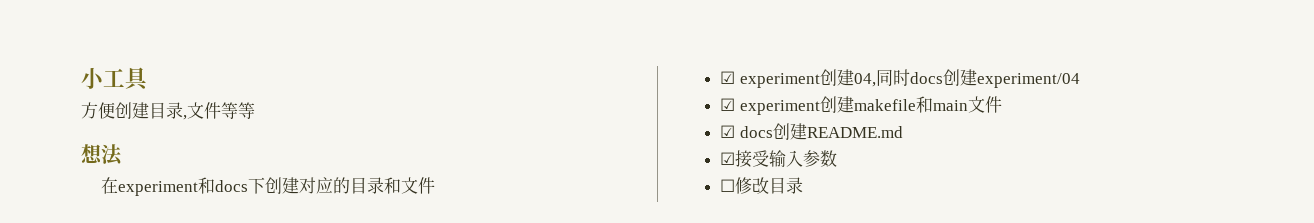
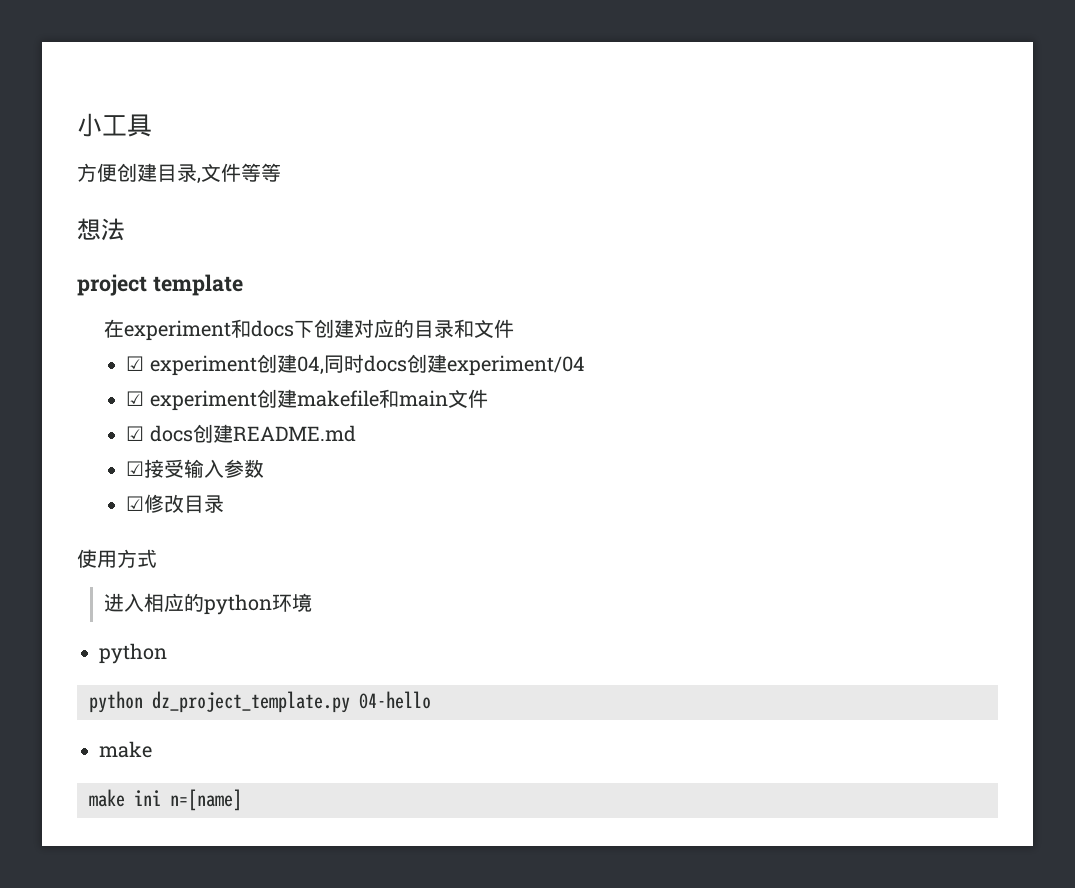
+ project template
- ☐修改目录
+ ☑修改目录
+ 使用方式
+ 进入相应的python环境
+ python
+ python dz_project_template.py 04-hello
+ make
+ make ini n=[name]

